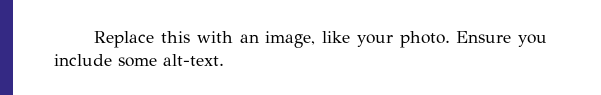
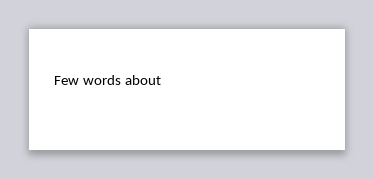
- Replace this with an image, like your photo. Ensure you include some alt-text.
+ Few words about

